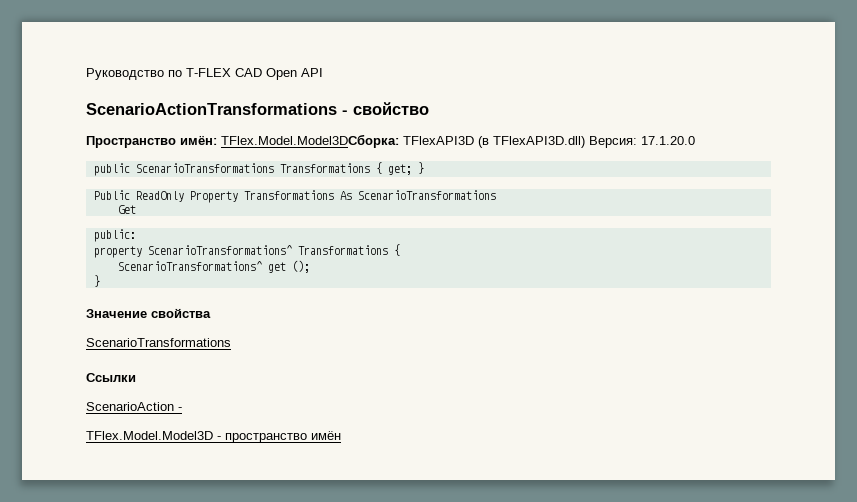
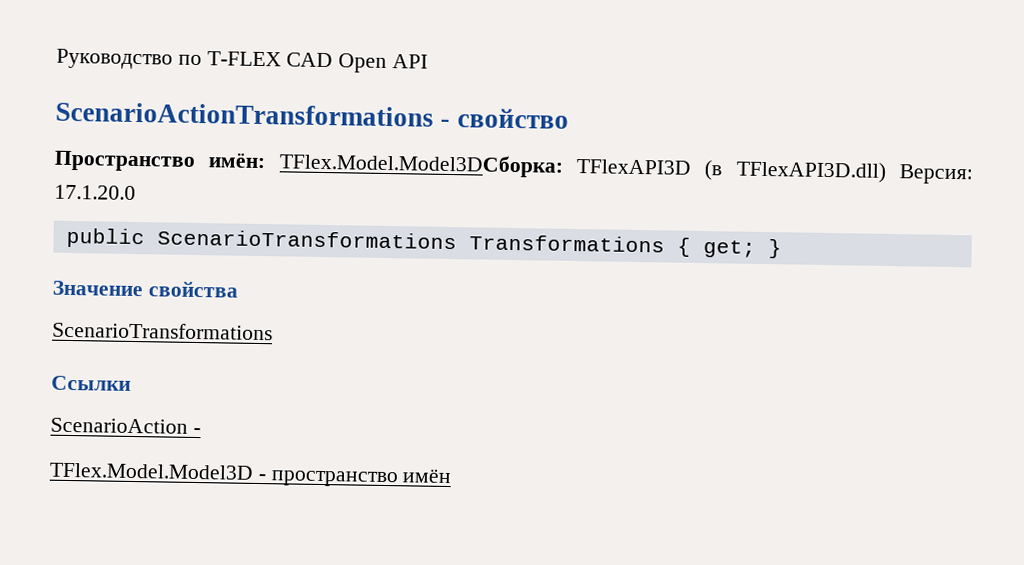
- Public ReadOnly Property Transformations As ScenarioTransformations
- Get
- public:
- property ScenarioTransformations^ Transformations {
- ScenarioTransformations^ get ();
- }

